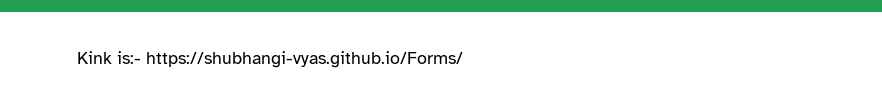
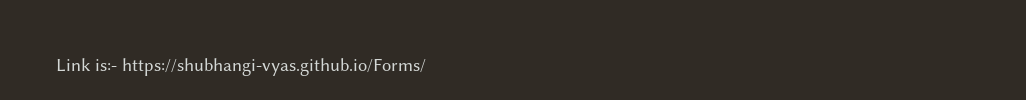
- Kink is:- https://shubhangi-vyas.github.io/Forms/
+ Link is:- https://shubhangi-vyas.github.io/Forms/

